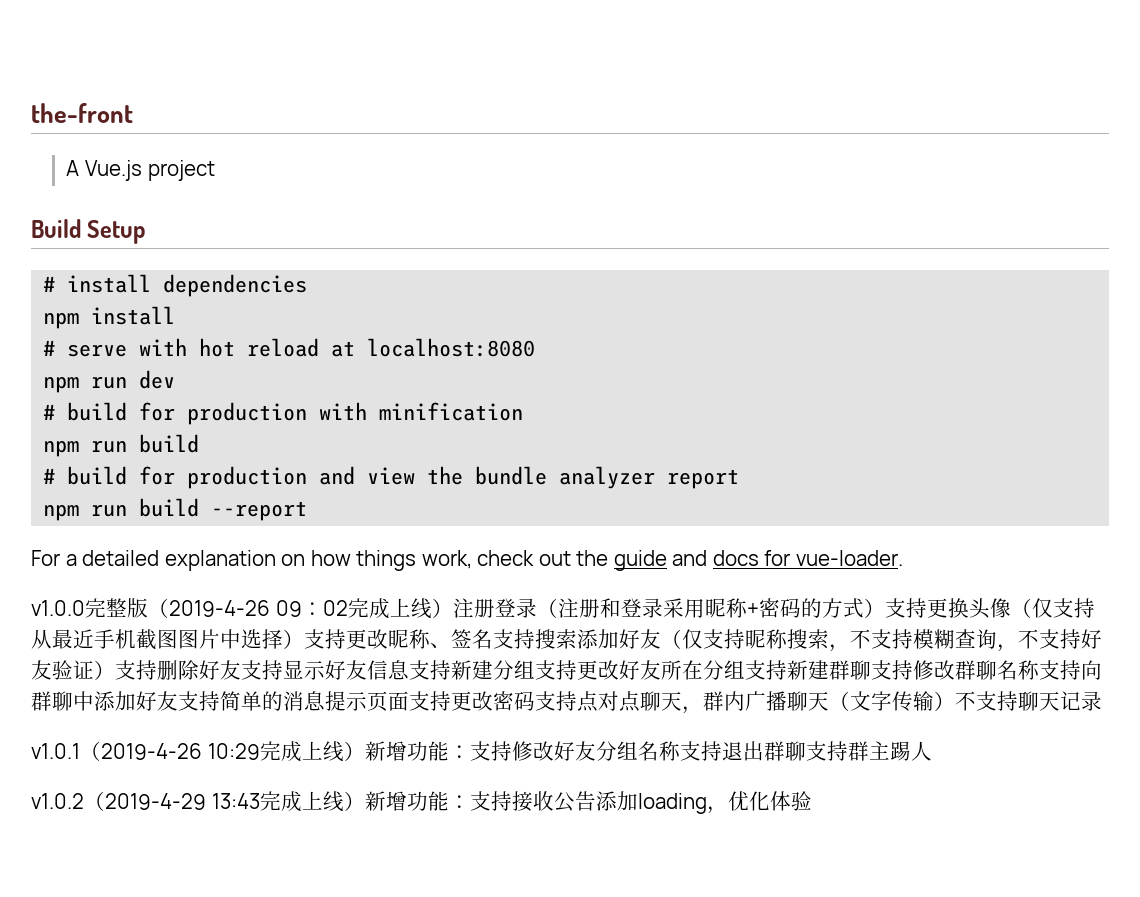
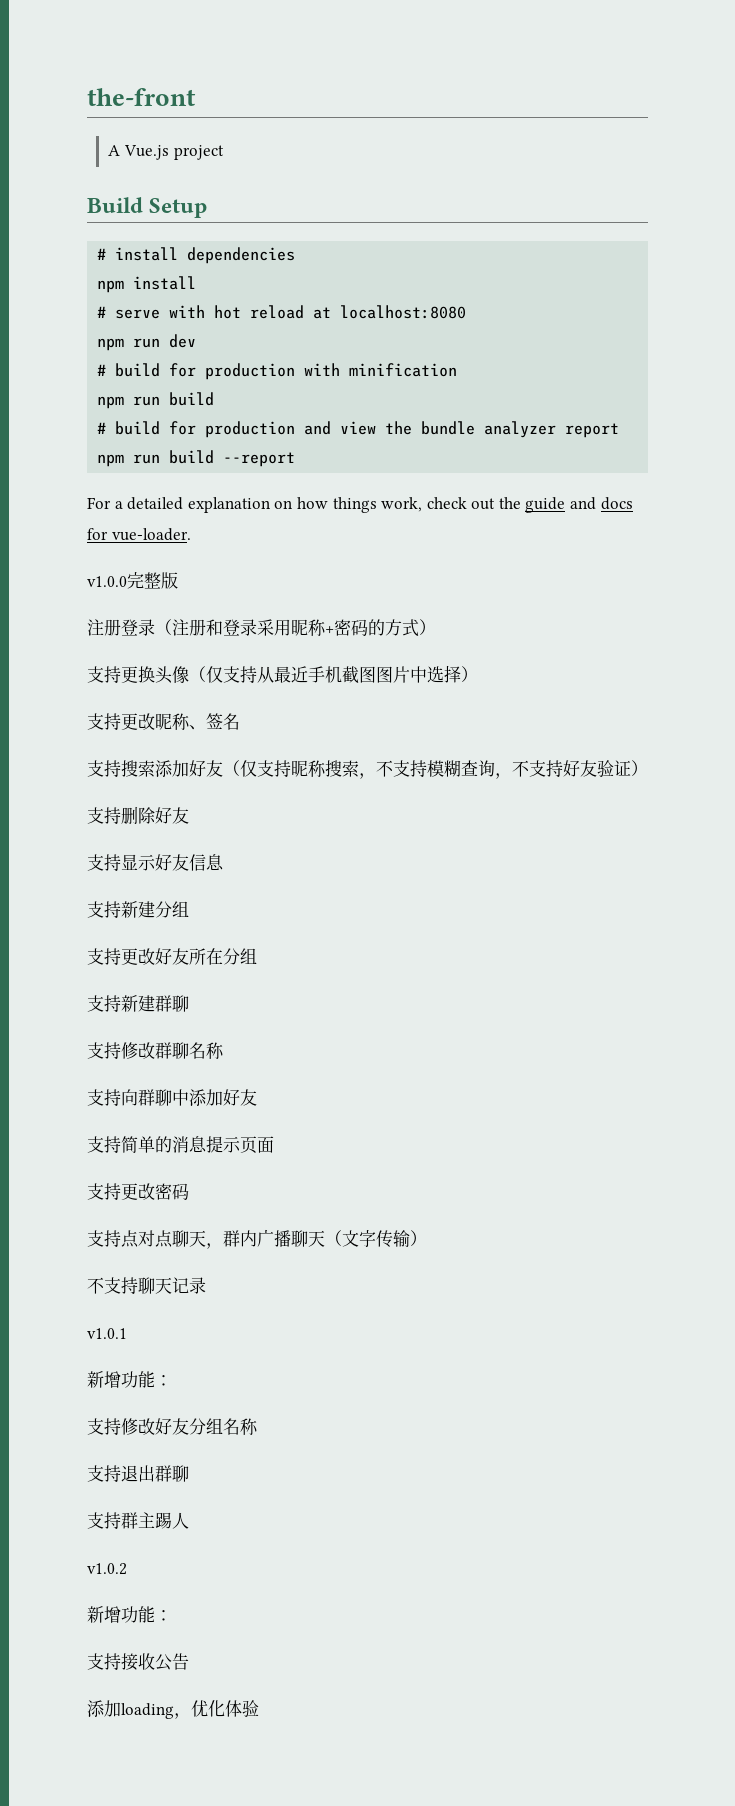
- v1.0.0完整版（2019-4-26 09：02完成上线）注册登录（注册和登录采用昵称+密码的方式）支持更换头像（仅支持从最近手机截图图片中选择）支持更改昵称、签名支持搜索添加好友（仅支持昵称搜索，不支持模糊查询，不支持好友验证）支持删除好友支持显示好友信息支持新建分组支持更改好友所在分组支持新建群聊支持修改群聊名称支持向群聊中添加好友支持简单的消息提示页面支持更改密码支持点对点聊天，群内广播聊天（文字传输）不支持聊天记录
+ v1.0.0完整版
+ 注册登录（注册和登录采用昵称+密码的方式）
+ 支持更换头像（仅支持从最近手机截图图片中选择）
+ 支持更改昵称、签名
+ 支持搜索添加好友（仅支持昵称搜索，不支持模糊查询，不支持好友验证）
+ 支持删除好友
+ 支持显示好友信息
+ 支持新建分组
+ 支持更改好友所在分组
+ 支持新建群聊
+ 支持修改群聊名称
+ 支持向群聊中添加好友
+ 支持简单的消息提示页面
+ 支持更改密码
+ 支持点对点聊天，群内广播聊天（文字传输）
+ 不支持聊天记录
- v1.0.1（2019-4-26 10:29完成上线）新增功能：支持修改好友分组名称支持退出群聊支持群主踢人
+ v1.0.1
+ 新增功能：
+ 支持修改好友分组名称
+ 支持退出群聊
+ 支持群主踢人
- v1.0.2（2019-4-29 13:43完成上线）新增功能：支持接收公告添加loading，优化体验
+ v1.0.2
+ 新增功能：
+ 支持接收公告
+ 添加loading，优化体验

